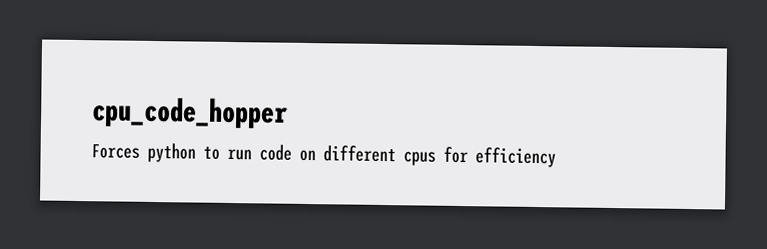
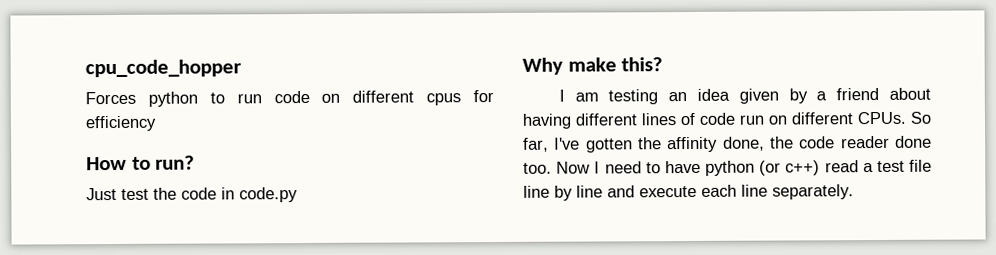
+ How to run?
+ Just test the code in code.py
+ Why make this?
+ I am testing an idea given by a friend about having different lines of code run on different CPUs. So far, I've gotten the affinity done, the code reader done too. Now I need to have python (or c++) read a test file line by line and execute each line separately.

